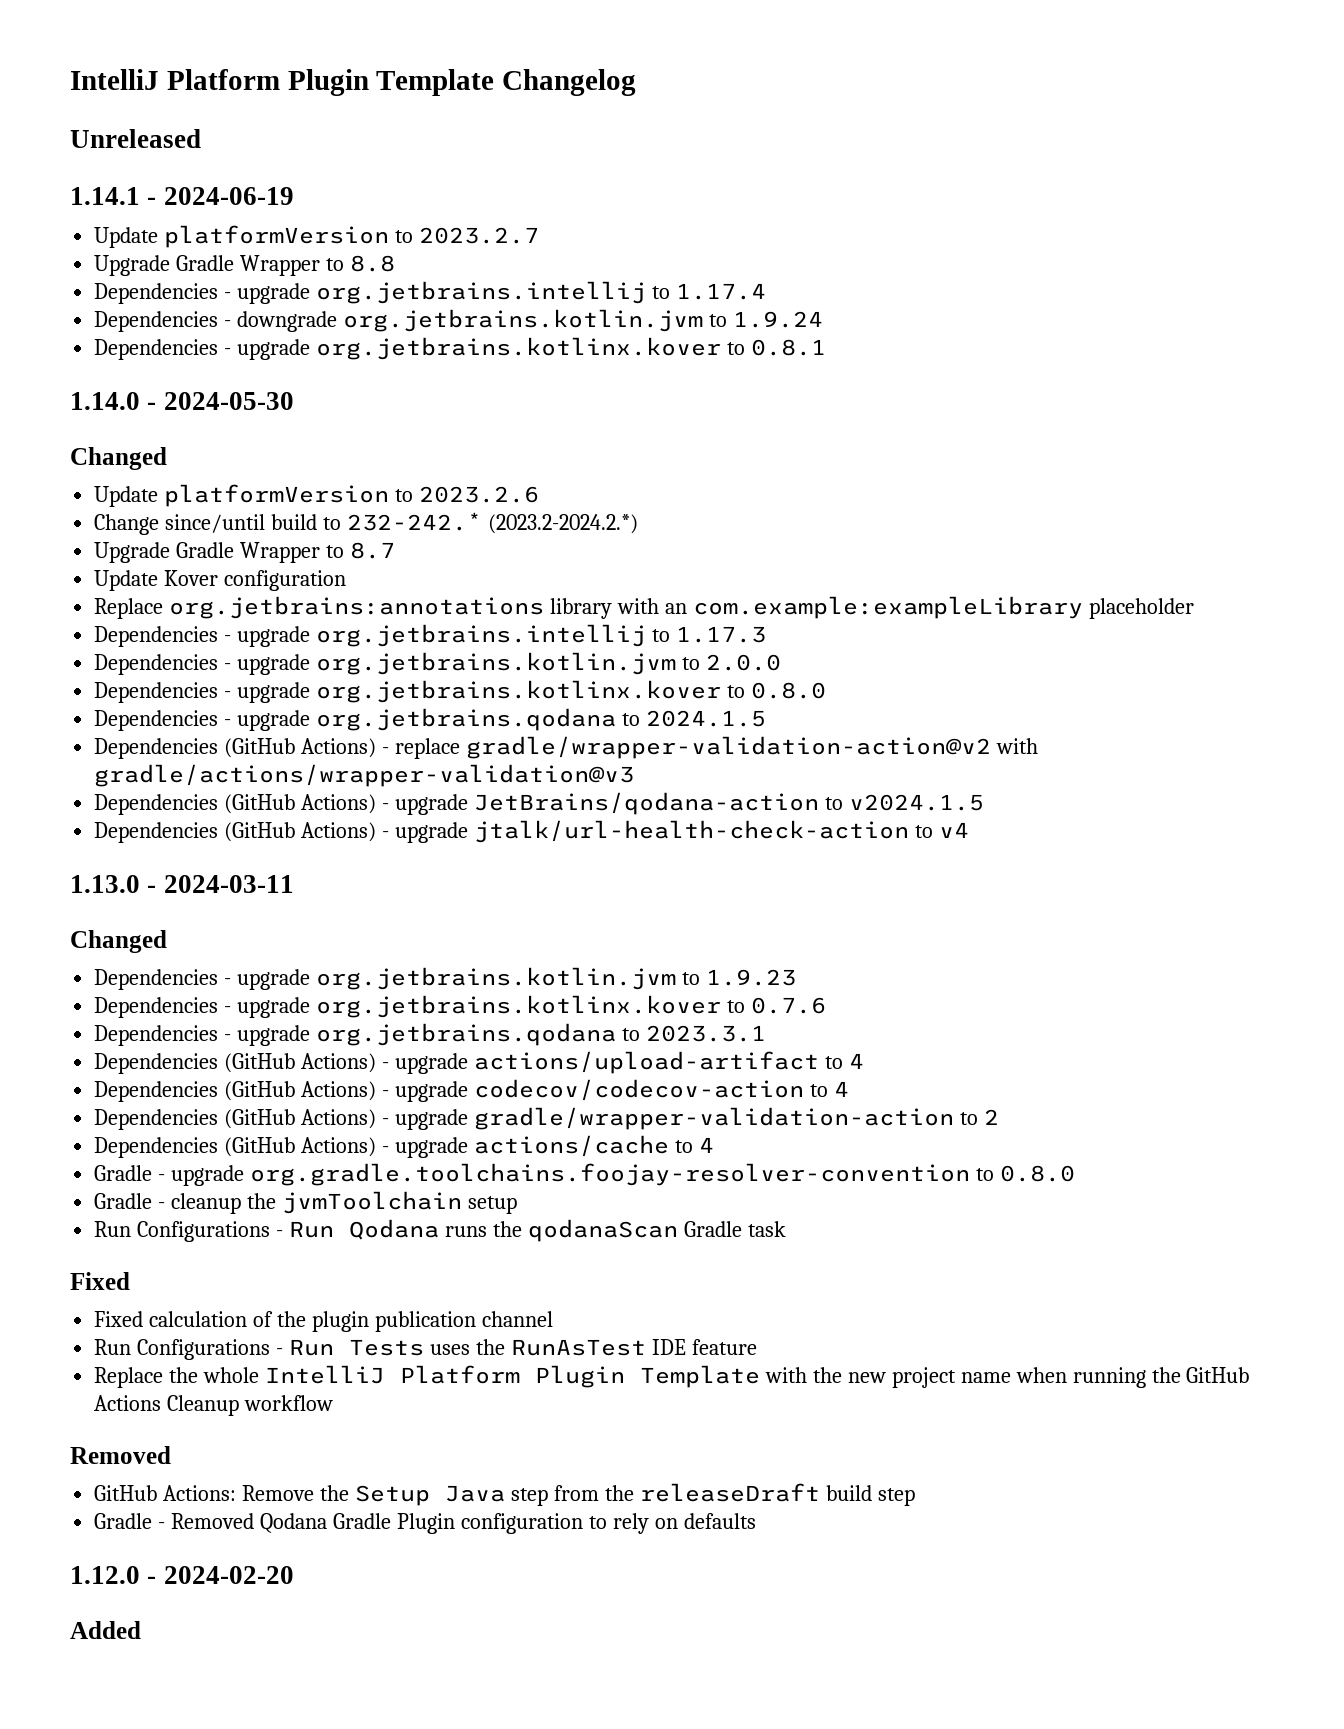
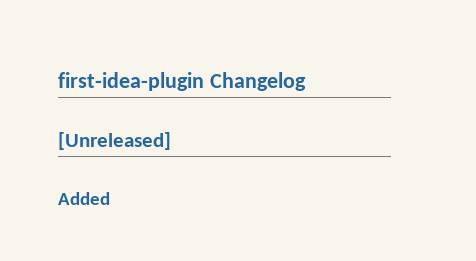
- IntelliJ Platform Plugin Template Changelog
- Unreleased
- 1.14.1 - 2024-06-19
- Update platformVersion to 2023.2.7
- Upgrade Gradle Wrapper to 8.8
- Dependencies - upgrade org.jetbrains.intellij to 1.17.4
- Dependencies - downgrade org.jetbrains.kotlin.jvm to 1.9.24
- Dependencies - upgrade org.jetbrains.kotlinx.kover to 0.8.1
- 1.14.0 - 2024-05-30
- Changed
- Update platformVersion to 2023.2.6
- Change since/until build to 232-242.* (2023.2-2024.2.*)
- Upgrade Gradle Wrapper to 8.7
- Update Kover configuration
- Replace org.jetbrains:annotations library with an com.example:exampleLibrary placeholder
- Dependencies - upgrade org.jetbrains.intellij to 1.17.3
- Dependencies - upgrade org.jetbrains.kotlin.jvm to 2.0.0
- Dependencies - upgrade org.jetbrains.kotlinx.kover to 0.8.0
- Dependencies - upgrade org.jetbrains.qodana to 2024.1.5
- Dependencies (GitHub Actions) - replace gradle/wrapper-validation-action@v2 with gradle/actions/wrapper-validation@v3
- Dependencies (GitHub Actions) - upgrade JetBrains/qodana-action to v2024.1.5
- Dependencies (GitHub Actions) - upgrade jtalk/url-health-check-action to v4
- 1.13.0 - 2024-03-11
- Changed
- Dependencies - upgrade org.jetbrains.kotlin.jvm to 1.9.23
- Dependencies - upgrade org.jetbrains.kotlinx.kover to 0.7.6
- Dependencies - upgrade org.jetbrains.qodana to 2023.3.1
- Dependencies (GitHub Actions) - upgrade actions/upload-artifact to 4
- Dependencies (GitHub Actions) - upgrade codecov/codecov-action to 4
- Dependencies (GitHub Actions) - upgrade gradle/wrapper-validation-action to 2
- Dependencies (GitHub Actions) - upgrade actions/cache to 4
- Gradle - upgrade org.gradle.toolchains.foojay-resolver-convention to 0.8.0
- Gradle - cleanup the jvmToolchain setup
- Run Configurations - Run Qodana runs the qodanaScan Gradle task
- Fixed
- Fixed calculation of the plugin publication channel
- Run Configurations - Run Tests uses the RunAsTest IDE feature
- Replace the whole IntelliJ Platform Plugin Template with the new project name when running the GitHub Actions Cleanup workflow
- Removed
- GitHub Actions: Remove the Setup Java step from the releaseDraft build step
- Gradle - Removed Qodana Gradle Plugin configuration to rely on defaults
- 1.12.0 - 2024-02-20
+ first-idea-plugin Changelog
+ [Unreleased]

